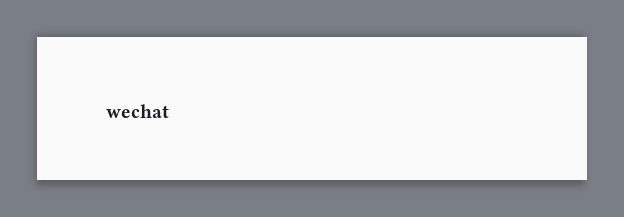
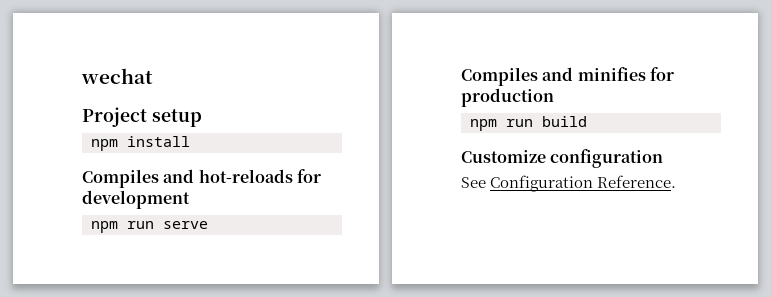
+ Project setup
+ npm install
+ Compiles and hot-reloads for development
+ npm run serve
+ Compiles and minifies for production
+ npm run build
+ Customize configuration
+ See Configuration Reference.

